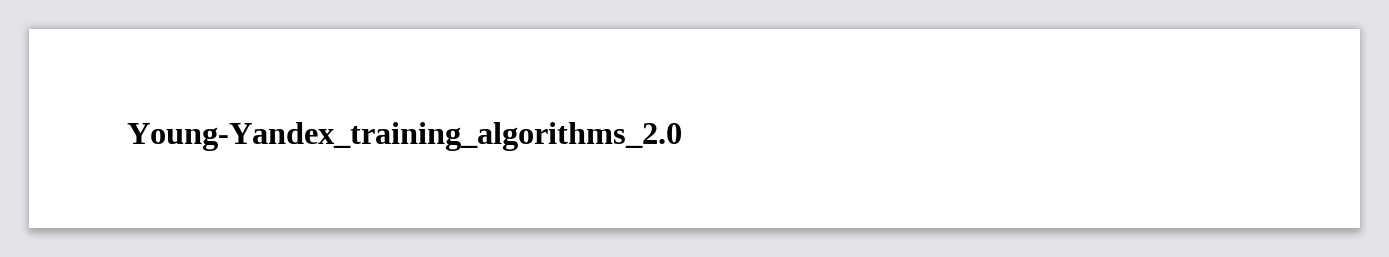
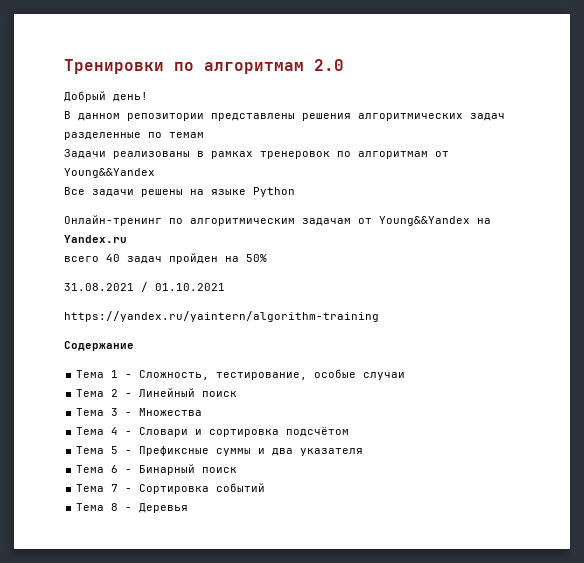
- Young-Yandex_training_algorithms_2.0
+ Тренировки по алгоритмам 2.0
+ Добрый день!
+ В данном репозитории представлены решения алгоритмических задач разделенные по темам
+ Задачи реализованы в рамках тренеровок по алгоритмам от Young&&Yandex
+ Все задачи решены на языке Python
+ Онлайн-тренинг по алгоритмическим задачам от Young&&Yandex на Yandex.ru
+ всего 40 задач пройден на 50%
+ 31.08.2021 / 01.10.2021
+ https://yandex.ru/yaintern/algorithm-training
+ Содержание
+ Тема 1 - Сложность, тестирование, особые случаи
+ Тема 2 - Линейный поиск
+ Тема 3 - Множества
+ Тема 4 - Словари и сортировка подсчётом
+ Тема 5 - Префиксные суммы и два указателя
+ Тема 6 - Бинарный поиск
+ Тема 7 - Сортировка событий
+ Тема 8 - Деревья

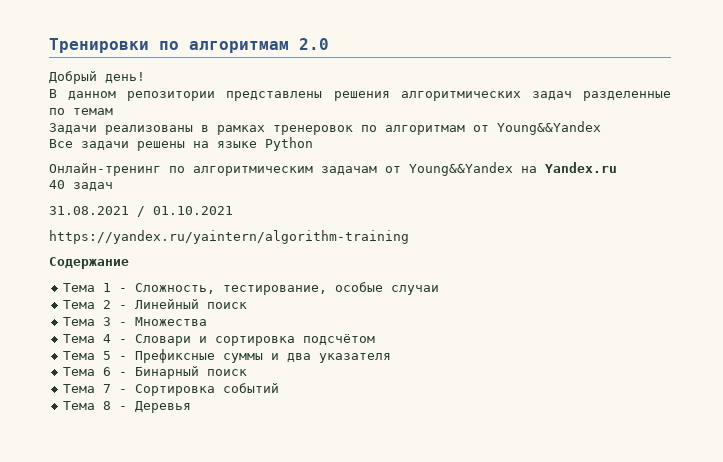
- всего 40 задач пройден на 50%
+ 40 задач

